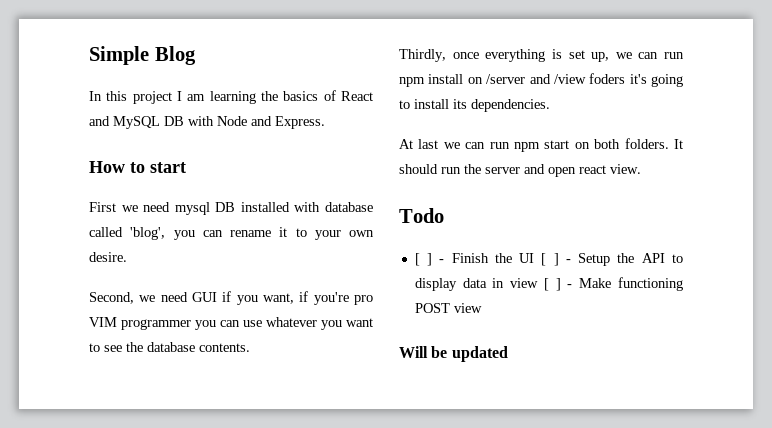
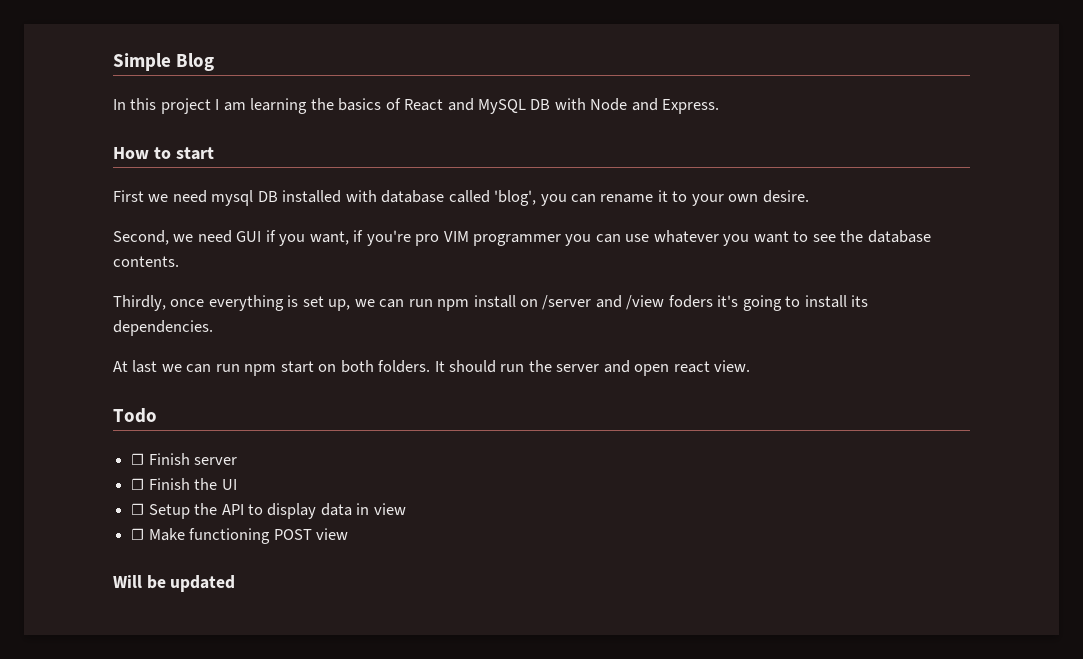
- [ ] - Finish the UI [ ] - Setup the API to display data in view [ ] - Make functioning POST view
+ ☐ Finish server
+ ☐ Finish the UI
+ ☐ Setup the API to display data in view
+ ☐ Make functioning POST view

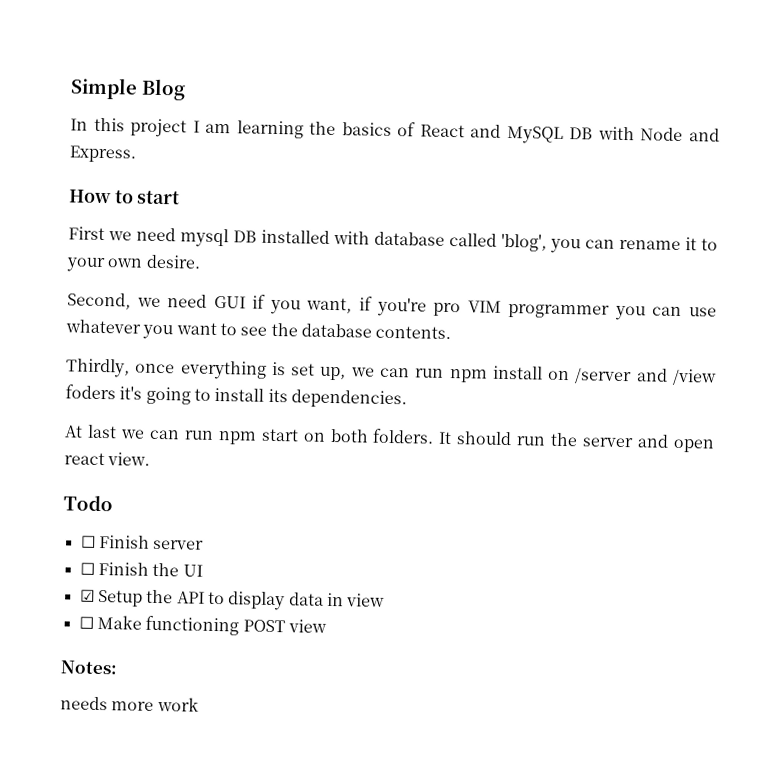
- ☐ Setup the API to display data in view
+ ☑ Setup the API to display data in view
- Will be updated
+ Notes:
+ needs more work

